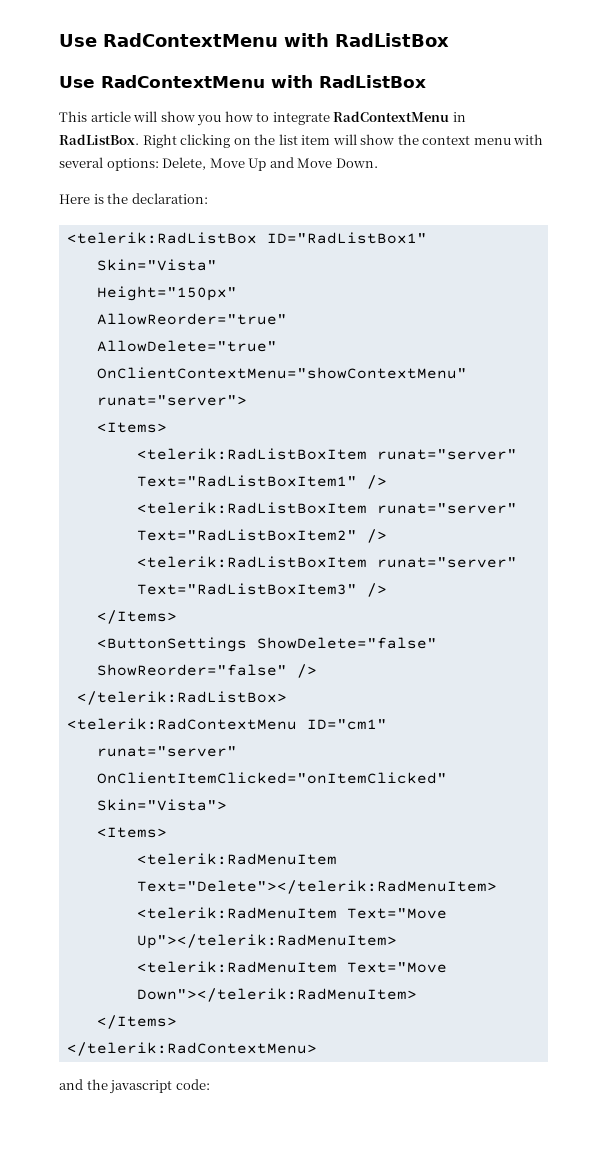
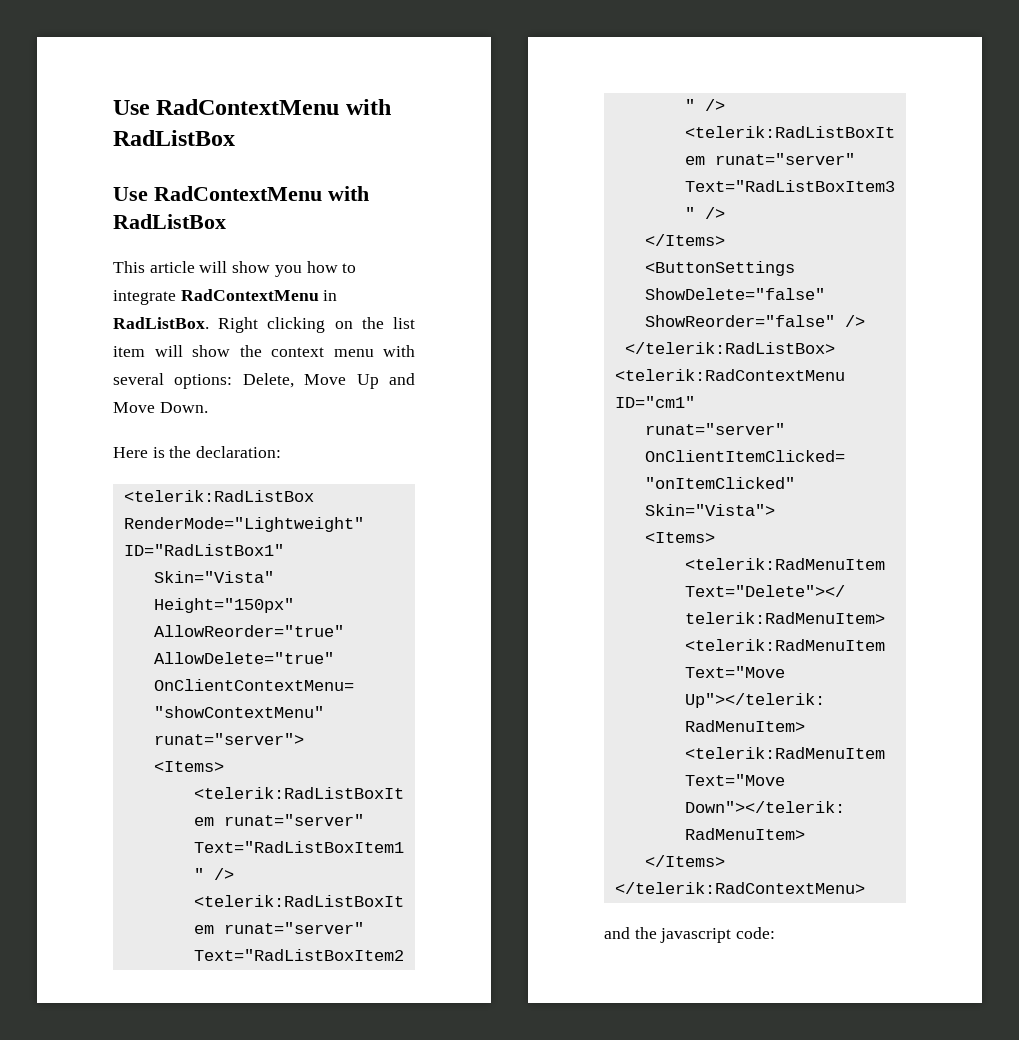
- <telerik:RadListBox ID="RadListBox1"
+ <telerik:RadListBox RenderMode="Lightweight" ID="RadListBox1"

